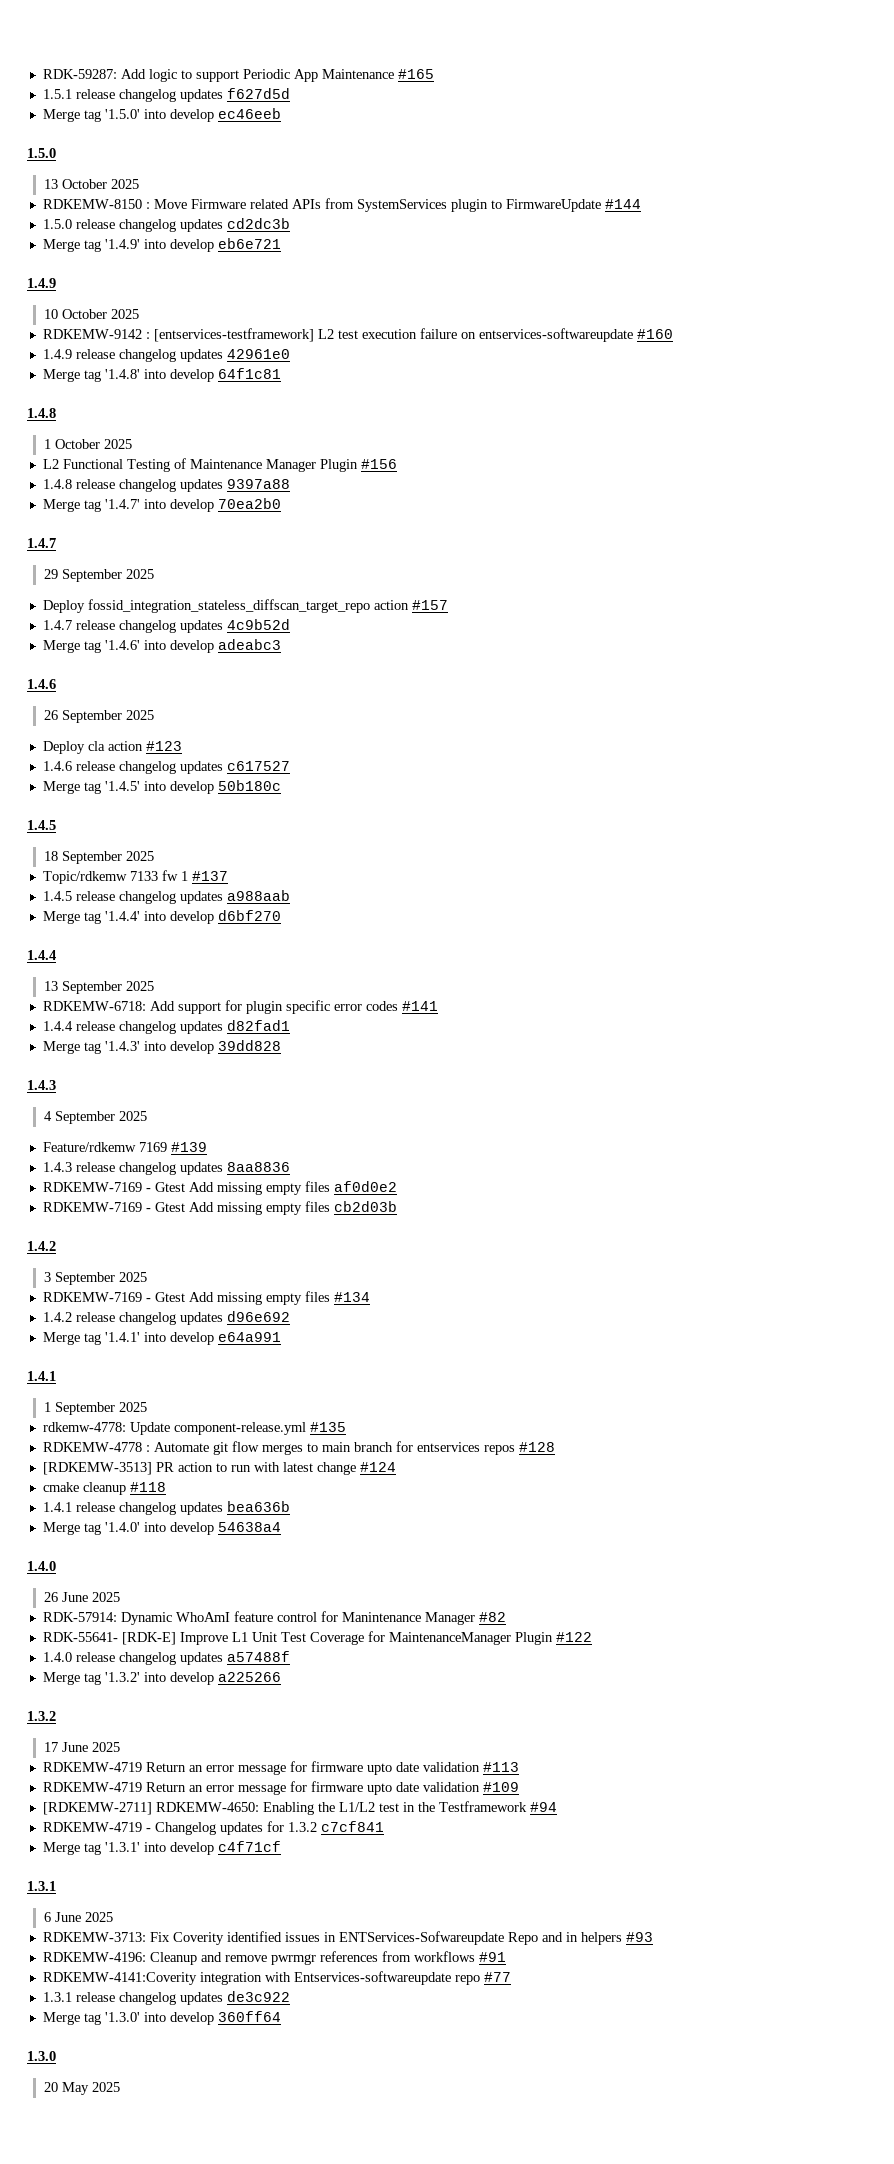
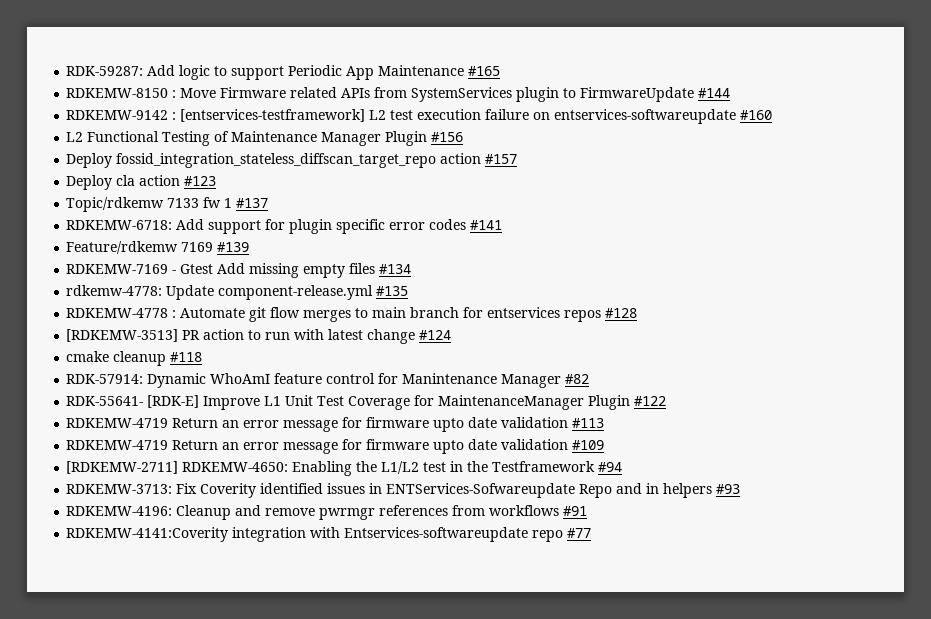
- 1.5.1 release changelog updates f627d5d
- Merge tag '1.5.0' into develop ec46eeb
- 1.5.0
- 13 October 2025
- 1.5.0 release changelog updates cd2dc3b
- Merge tag '1.4.9' into develop eb6e721
- 1.4.9
- 10 October 2025
- 1.4.9 release changelog updates 42961e0
- Merge tag '1.4.8' into develop 64f1c81
- 1.4.8
- 1 October 2025
- 1.4.8 release changelog updates 9397a88
- Merge tag '1.4.7' into develop 70ea2b0
- 1.4.7
- 29 September 2025
  Deploy fossid_integration_stateless_diffscan_target_repo action #157
- 1.4.7 release changelog updates 4c9b52d
- Merge tag '1.4.6' into develop adeabc3
- 1.4.6
- 26 September 2025
  Deploy cla action #123
- 1.4.6 release changelog updates c617527
- Merge tag '1.4.5' into develop 50b180c
- 1.4.5
- 18 September 2025
- 1.4.5 release changelog updates a988aab
- Merge tag '1.4.4' into develop d6bf270
- 1.4.4
- 13 September 2025
- 1.4.4 release changelog updates d82fad1
- Merge tag '1.4.3' into develop 39dd828
- 1.4.3
- 4 September 2025
  Feature/rdkemw 7169 #139
- 1.4.3 release changelog updates 8aa8836
- RDKEMW-7169 - Gtest Add missing empty files af0d0e2
- RDKEMW-7169 - Gtest Add missing empty files cb2d03b
- 1.4.2
- 3 September 2025
- 1.4.2 release changelog updates d96e692
- Merge tag '1.4.1' into develop e64a991
- 1.4.1
- 1 September 2025
- 1.4.1 release changelog updates bea636b
- Merge tag '1.4.0' into develop 54638a4
- 1.4.0
- 26 June 2025
- 1.4.0 release changelog updates a57488f
- Merge tag '1.3.2' into develop a225266
- 1.3.2
- 17 June 2025
- RDKEMW-4719 - Changelog updates for 1.3.2 c7cf841
- Merge tag '1.3.1' into develop c4f71cf
- 1.3.1
- 6 June 2025
- 1.3.1 release changelog updates de3c922
- Merge tag '1.3.0' into develop 360ff64
- 1.3.0
- 20 May 2025

